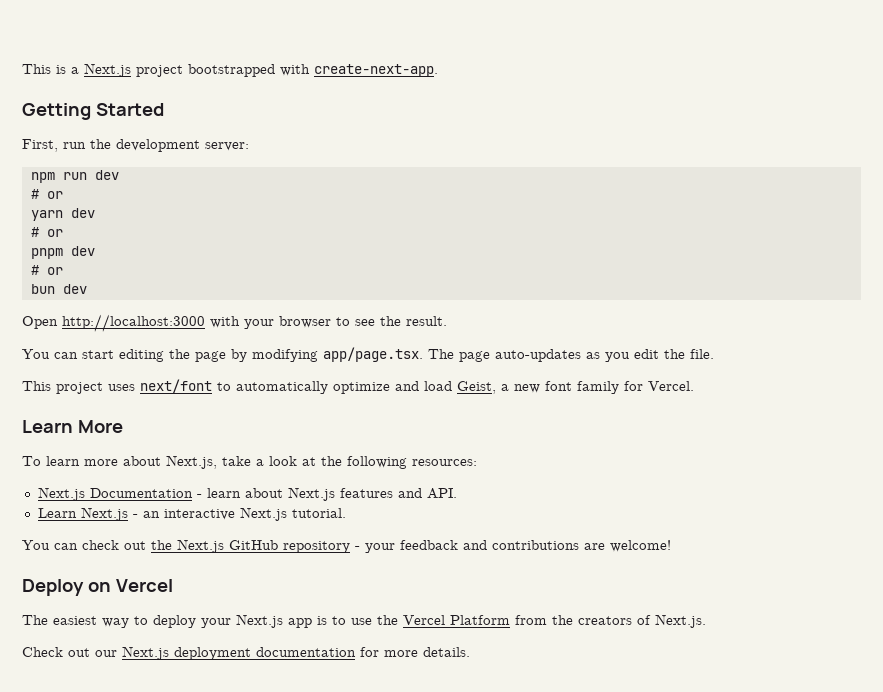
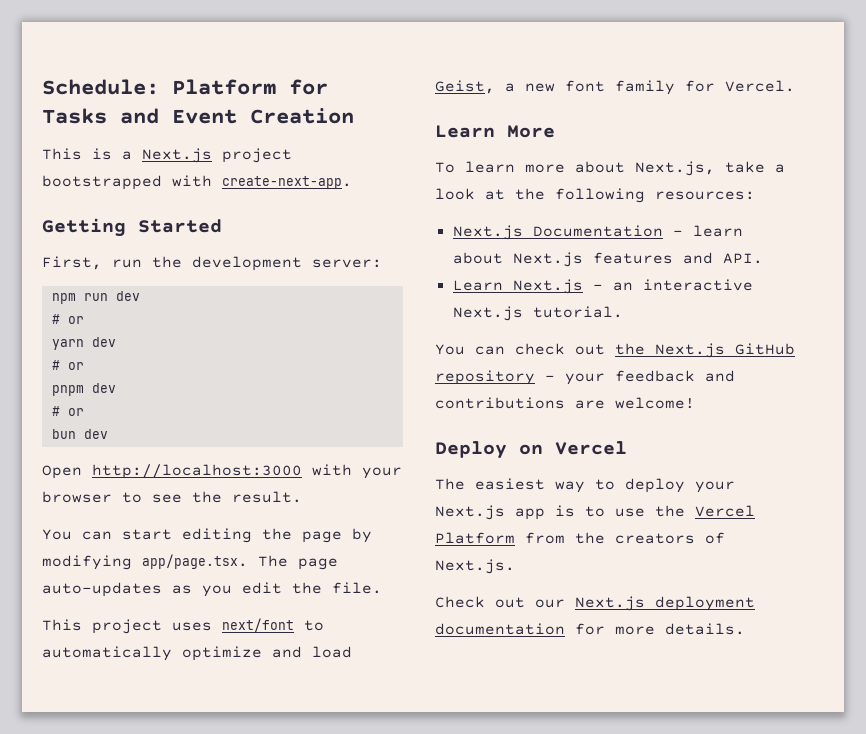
+ Schedule: Platform for Tasks and Event Creation

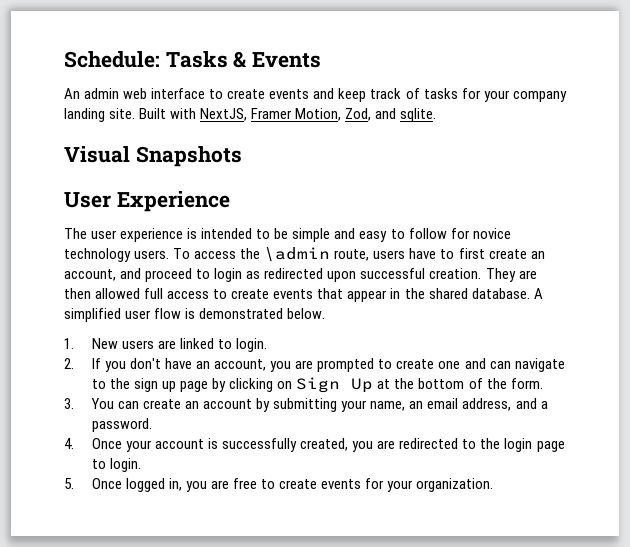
- Schedule: Platform for Tasks and Event Creation
- This is a Next.js project bootstrapped with create-next-app.
- Getting Started
- First, run the development server:
- npm run dev
- # or
- yarn dev
- # or
- pnpm dev
- # or
- bun dev
- Open http://localhost:3000 with your browser to see the result.
- You can start editing the page by modifying app/page.tsx. The page auto-updates as you edit the file.
- This project uses next/font to automatically optimize and load Geist, a new font family for Vercel.
- Learn More
- To learn more about Next.js, take a look at the following resources:
- Next.js Documentation - learn about Next.js features and API.
- Learn Next.js - an interactive Next.js tutorial.
- You can check out the Next.js GitHub repository - your feedback and contributions are welcome!
- Deploy on Vercel
- The easiest way to deploy your Next.js app is to use the Vercel Platform from the creators of Next.js.
- Check out our Next.js deployment documentation for more details.
+ Schedule: Tasks & Events
+ An admin web interface to create events and keep track of tasks for your company landing site. Built with NextJS, Framer Motion, Zod, and sqlite.
+ Visual Snapshots
+ User Experience
+ The user experience is intended to be simple and easy to follow for novice technology users. To access the \admin route, users have to first create an account, and proceed to login as redirected upon successful creation. They are then allowed full access to create events that appear in the shared database. A simplified user flow is demonstrated below.
+ 1. New users are linked to login.
+ 2. If you don't have an account, you are prompted to create one and can navigate to the sign up page by clicking on Sign Up at the bottom of the form.
+ 3. You can create an account by submitting your name, an email address, and a password.
+ 4. Once your account is successfully created, you are redirected to the login page to login.
+ 5. Once logged in, you are free to create events for your organization.

